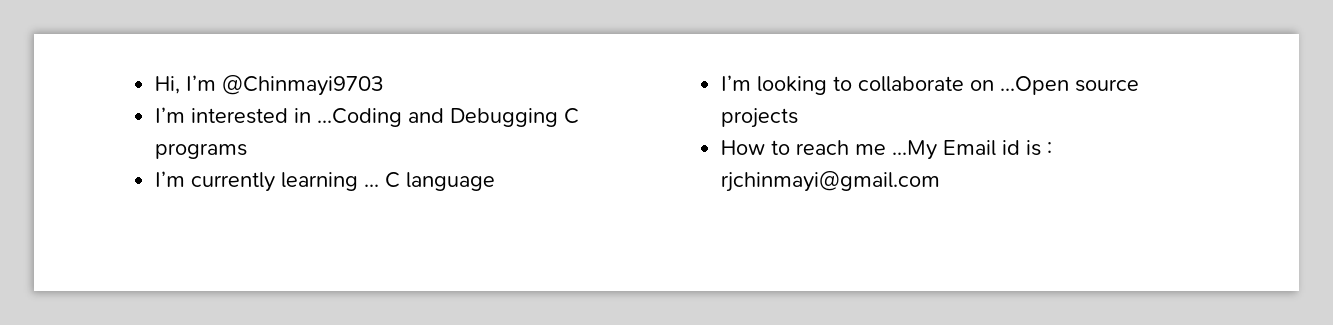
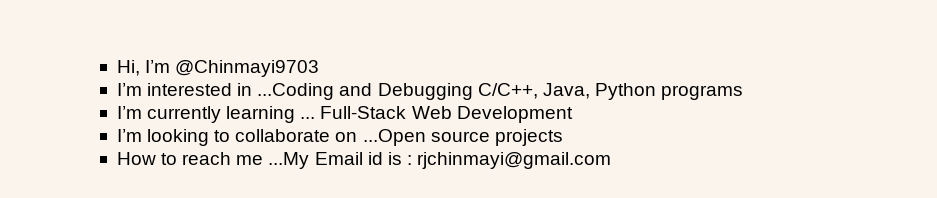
- I’m interested in ...Coding and Debugging C programs
+ I’m interested in ...Coding and Debugging C/C++, Java, Python programs
- C language
+ Full-Stack Web Development

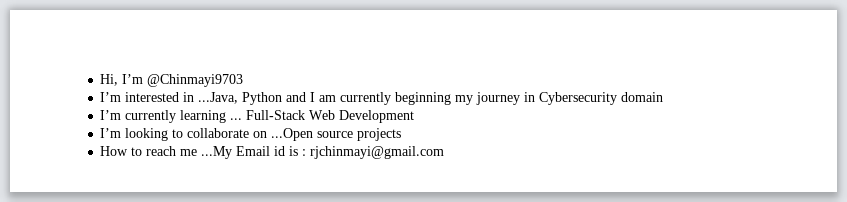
- I’m interested in ...Coding and Debugging C/C++, Java, Python programs
+ I’m interested in ...Java, Python and I am currently beginning my journey in Cybersecurity domain

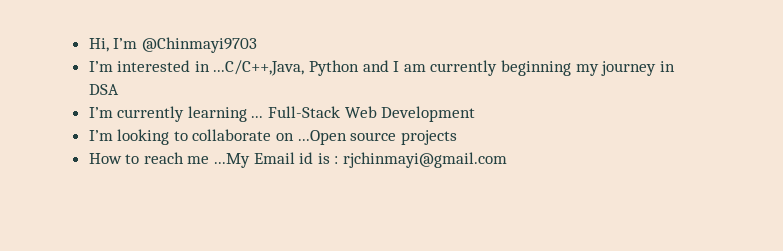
- I’m interested in ...Java, Python and I am currently beginning my journey in Cybersecurity domain
+ I’m interested in ...C/C++,Java, Python and I am currently beginning my journey in DSA

